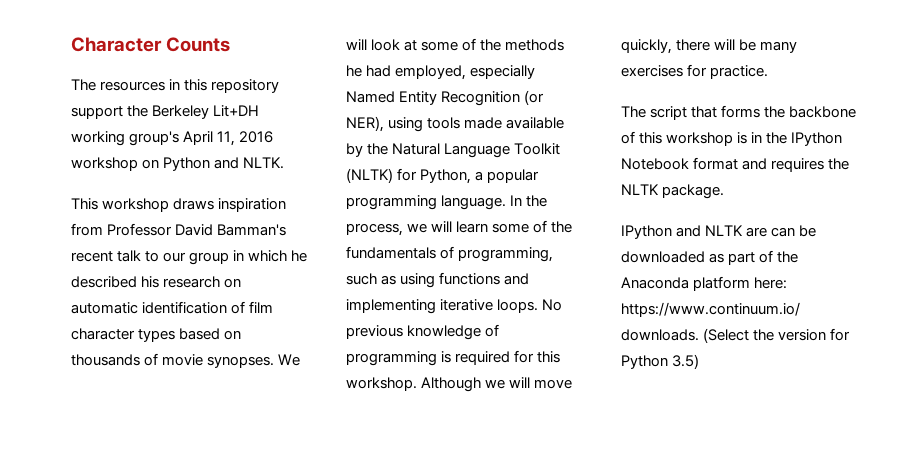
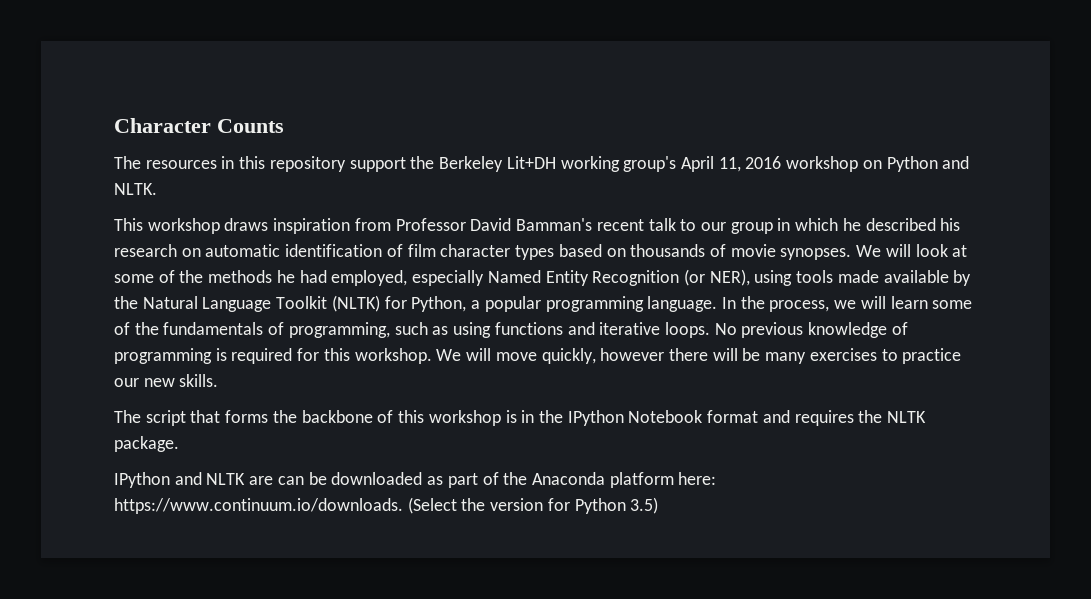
- In the process, we will learn some of the fundamentals of programming, such as using functions and implementing iterative loops.
+ In the process, we will learn some of the fundamentals of programming, such as using functions and iterative loops.
- Although we will move quickly, there will be many exercises for practice.
+ We will move quickly, however there will be many exercises to practice our new skills.

